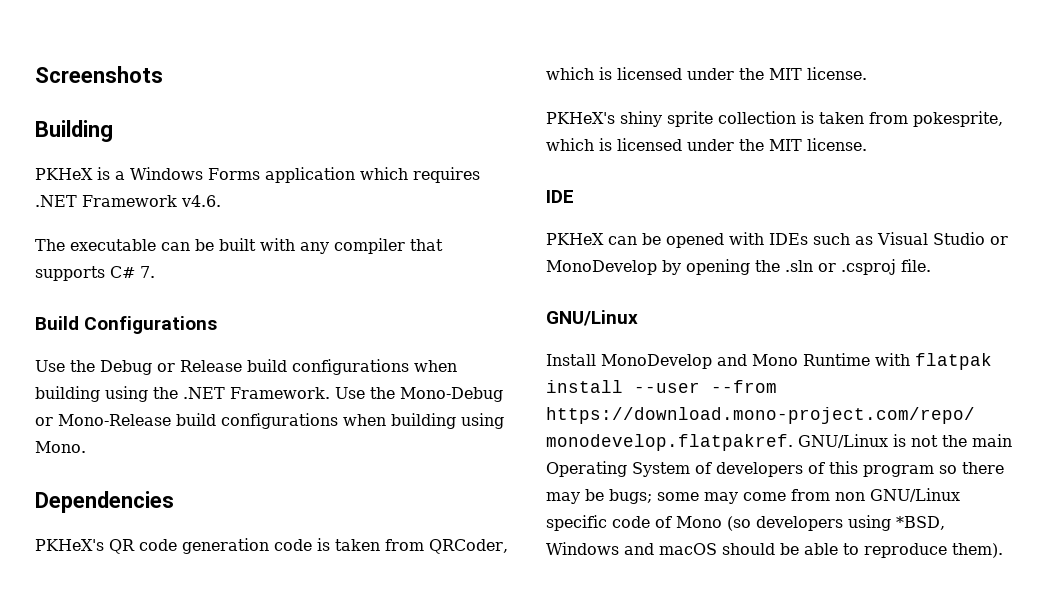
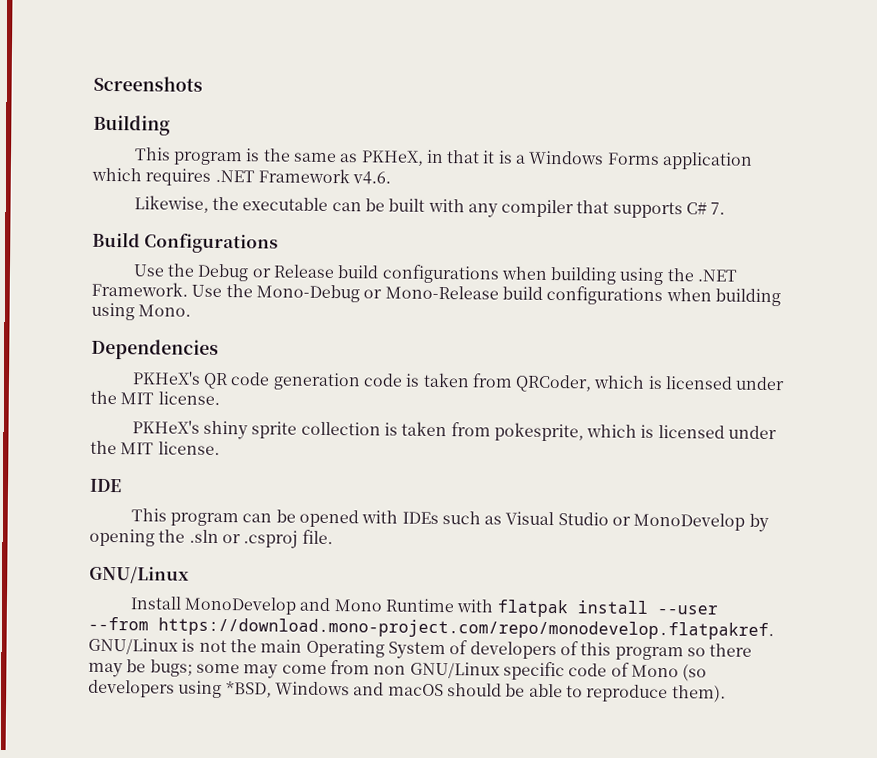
- PKHeX is a Windows Forms application which requires .NET Framework v4.6.
+ This program is the same as PKHeX, in that it is a Windows Forms application which requires .NET Framework v4.6.
- The executable can be built with any compiler that supports C# 7.
+ Likewise, the executable can be built with any compiler that supports C# 7.
- PKHeX can be opened with IDEs such as Visual Studio or MonoDevelop by opening the .sln or .csproj file.
+ This program can be opened with IDEs such as Visual Studio or MonoDevelop by opening the .sln or .csproj file.

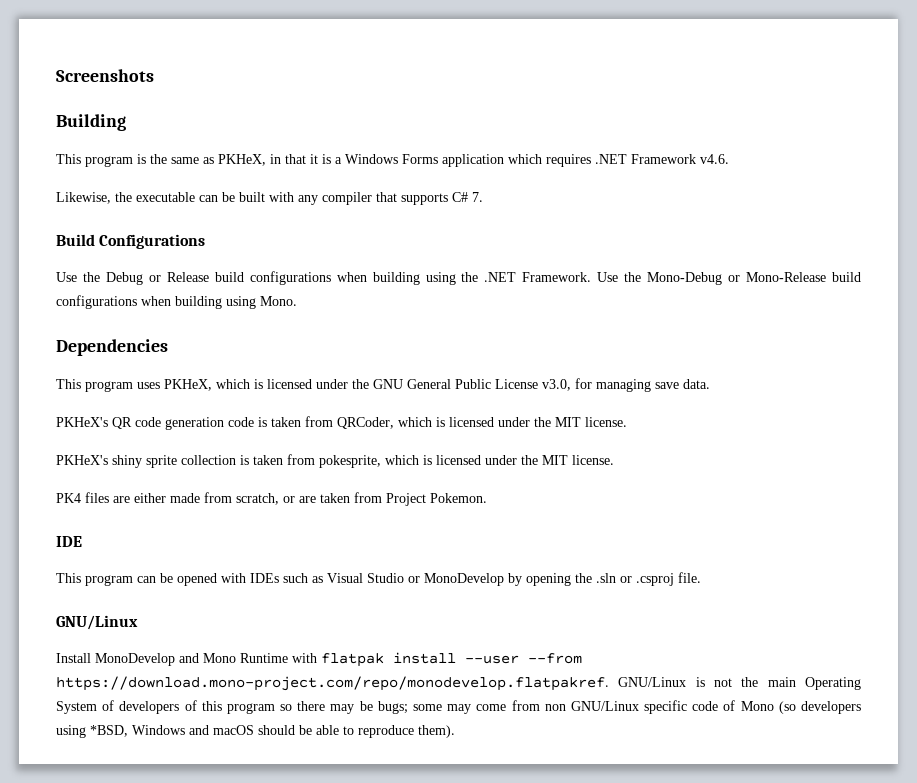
+ This program uses PKHeX, which is licensed under the GNU General Public License v3.0, for managing save data.
+ PK4 files are either made from scratch, or are taken from Project Pokemon.

